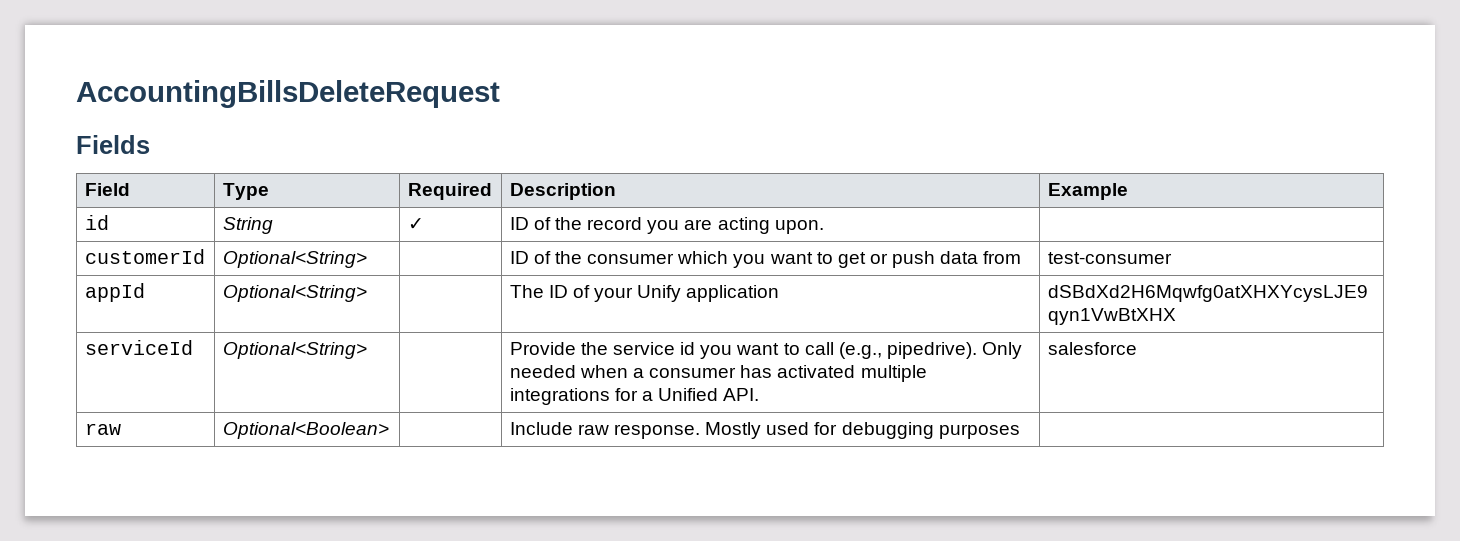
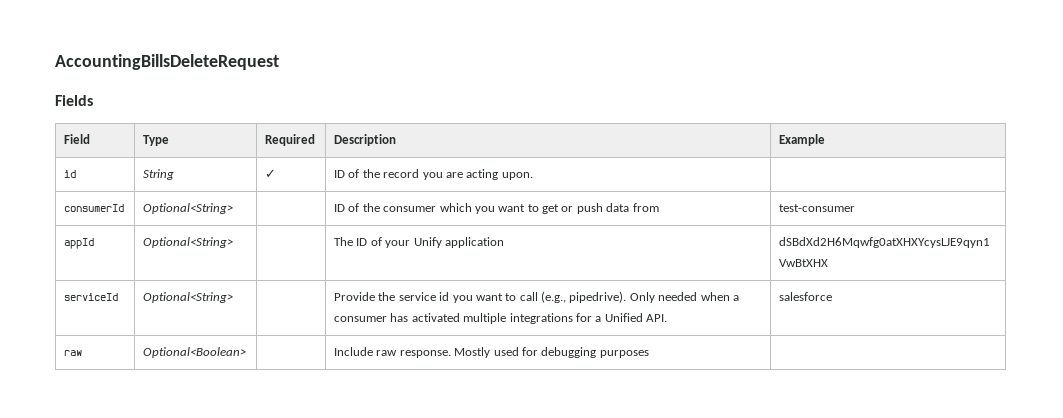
- customerId | Optional<String> | | ID of the consumer which you want to get or push data from | test-consumer
+ consumerId | Optional<String> | | ID of the consumer which you want to get or push data from | test-consumer

